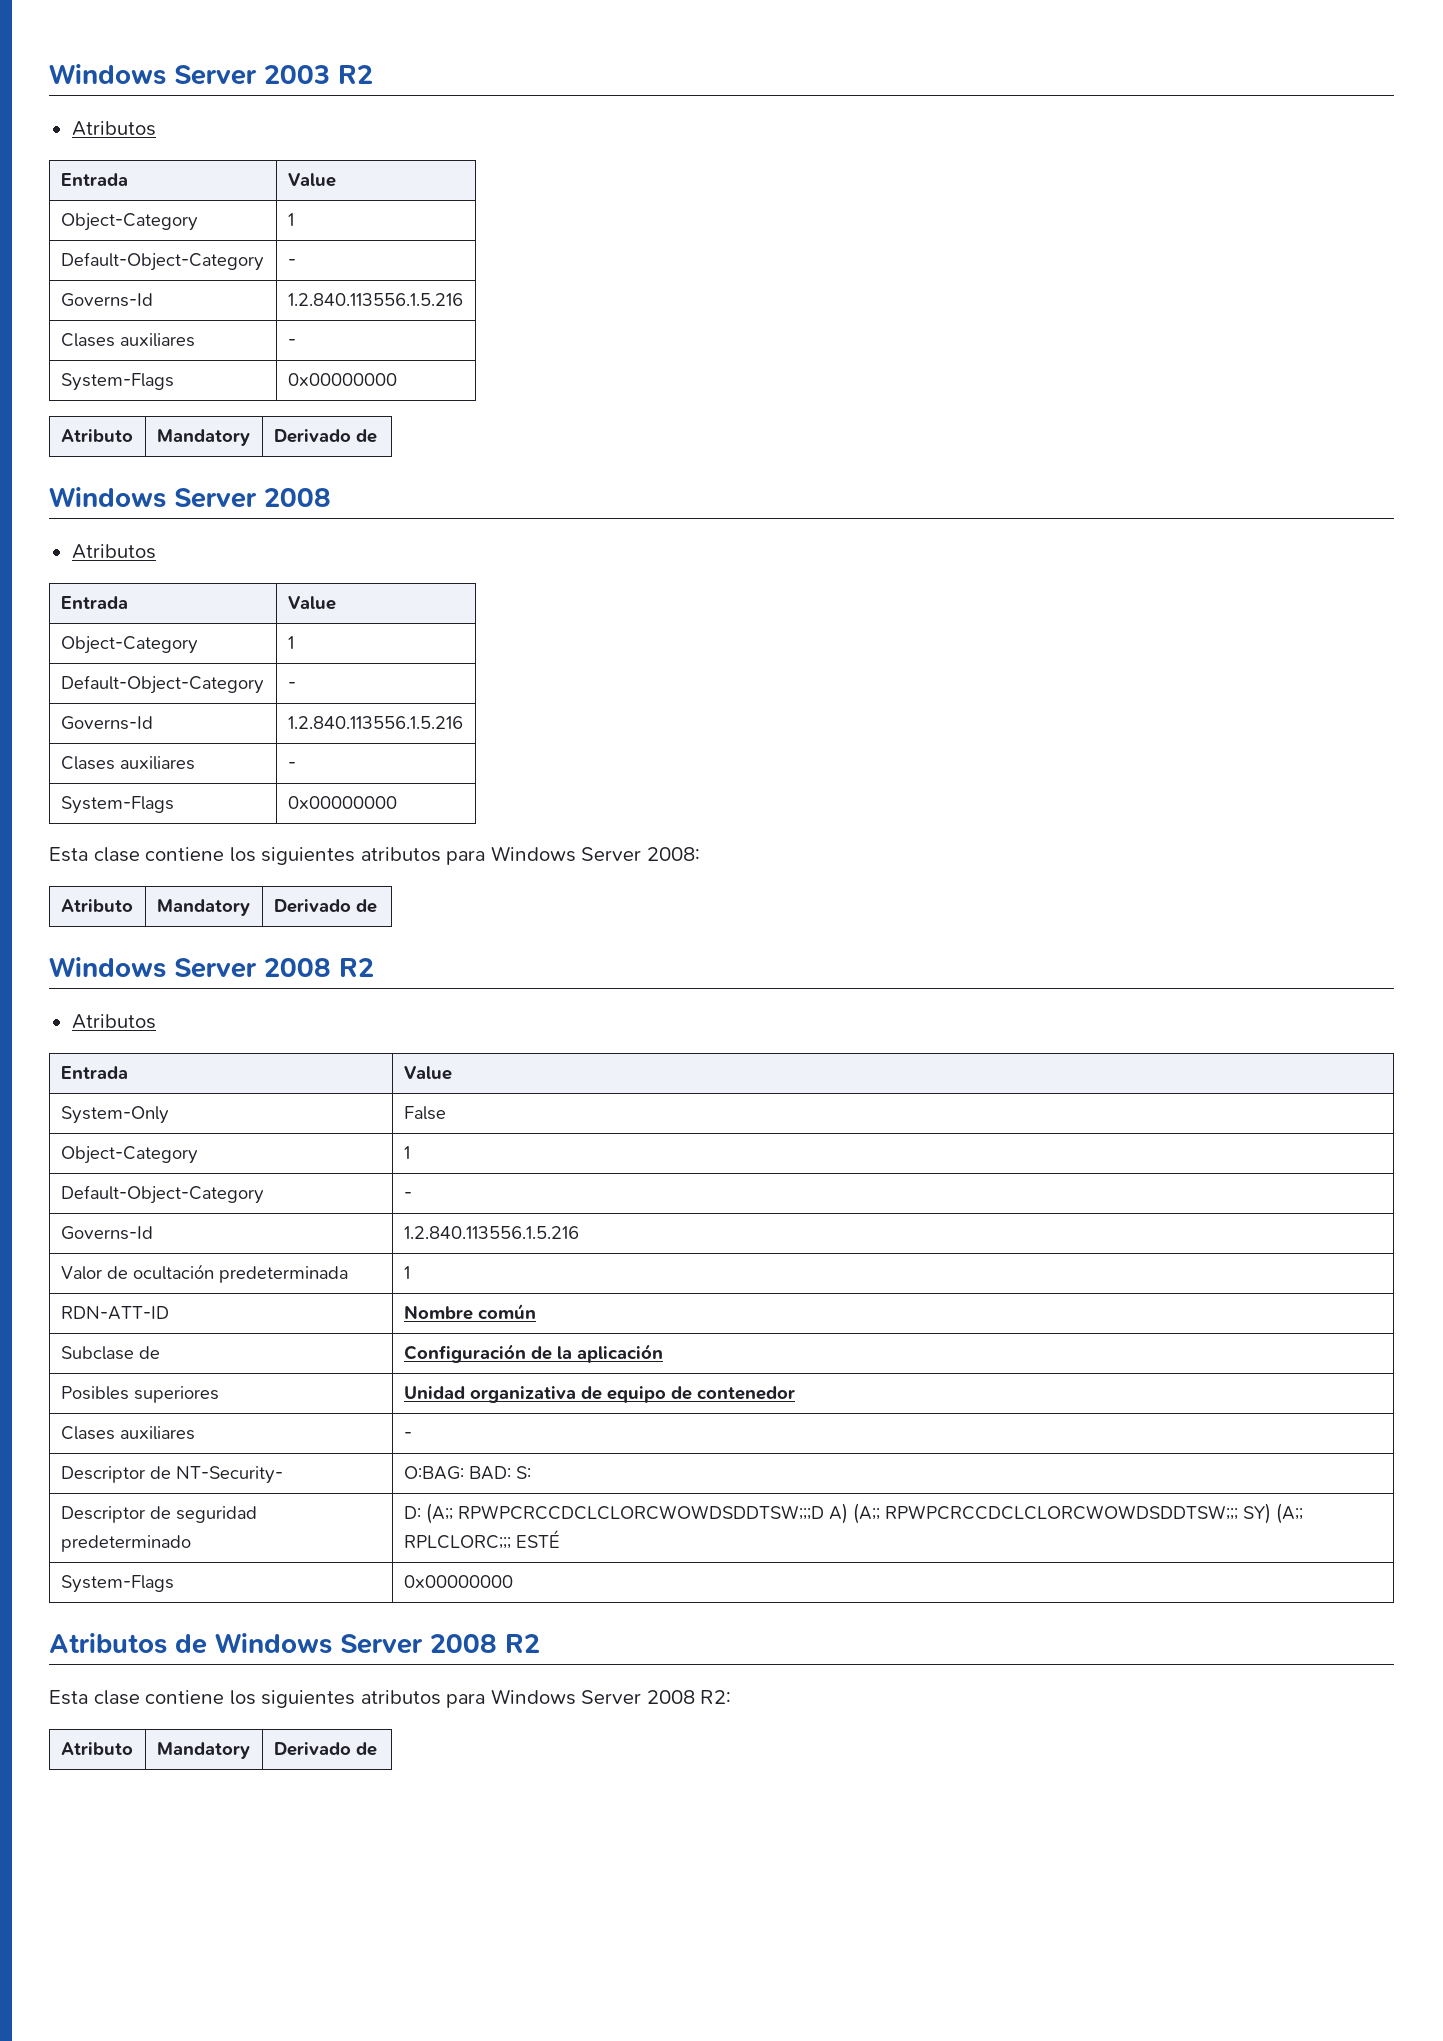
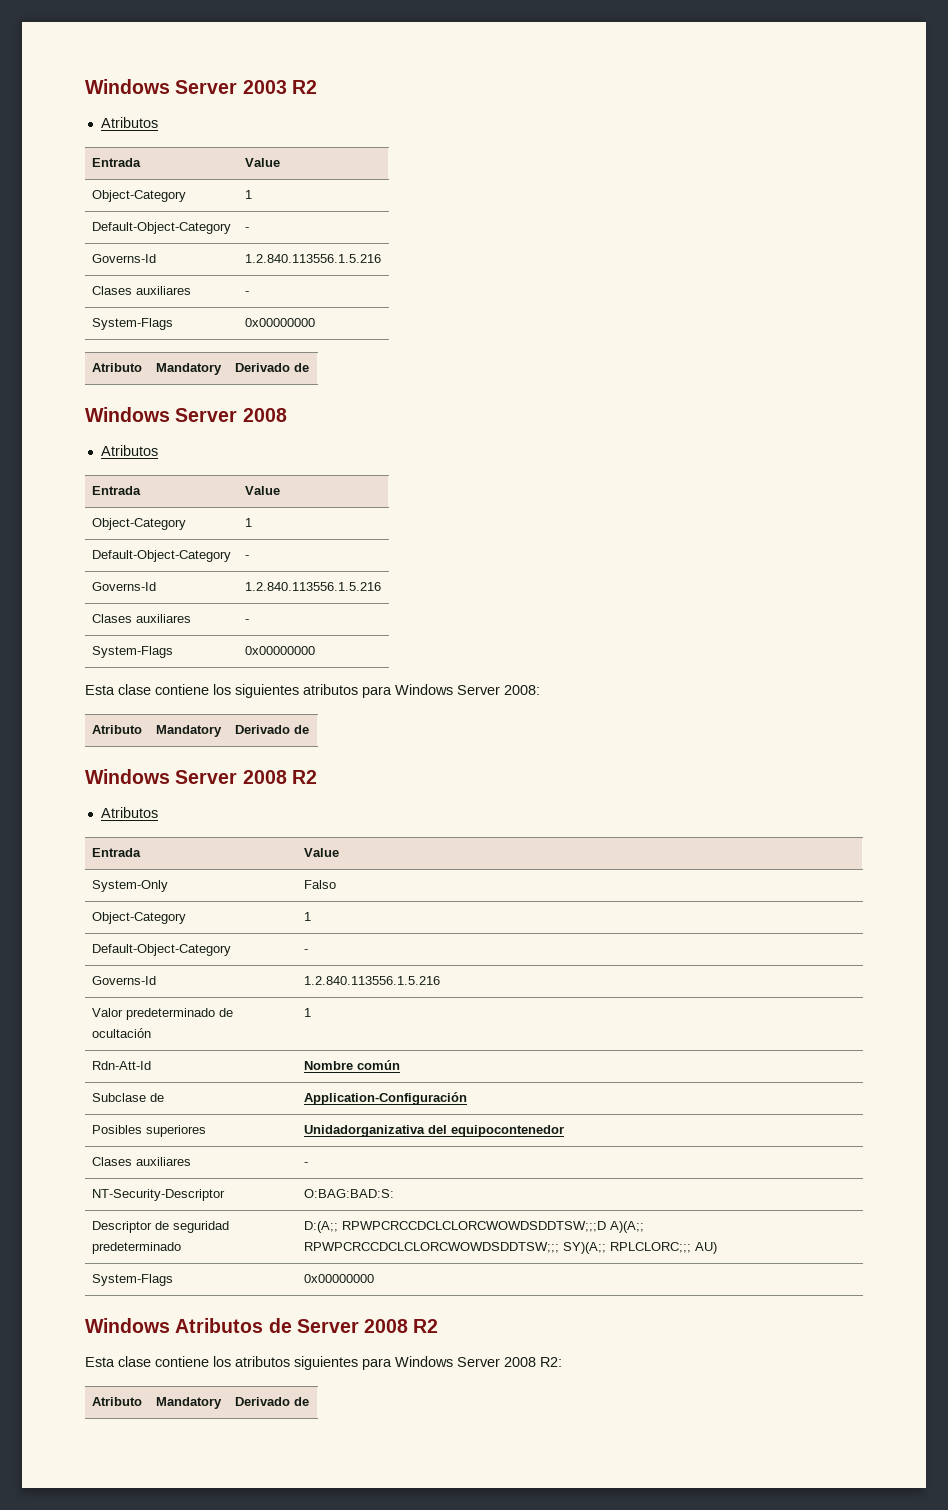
- System-Only | False
+ System-Only | Falso
- Valor de ocultación predeterminada | 1
- RDN-ATT-ID | Nombre común
+ Valor predeterminado de ocultación | 1
+ Rdn-Att-Id | Nombre común
- Subclase de | Configuración de la aplicación
- Posibles superiores | Unidad organizativa de equipo de contenedor
+ Subclase de | Application-Configuración
+ Posibles superiores | Unidadorganizativa del equipocontenedor
  Clases auxiliares | -
- Descriptor de NT-Security- | O:BAG: BAD: S:
- Descriptor de seguridad predeterminado | D: (A;; RPWPCRCCDCLCLORCWOWDSDDTSW;;;D A) (A;; RPWPCRCCDCLCLORCWOWDSDDTSW;;; SY) (A;; RPLCLORC;;; ESTÉ
+ NT-Security-Descriptor | O:BAG:BAD:S:
+ Descriptor de seguridad predeterminado | D:(A;; RPWPCRCCDCLCLORCWOWDSDDTSW;;;D A)(A;; RPWPCRCCDCLCLORCWOWDSDDTSW;;; SY)(A;; RPLCLORC;;; AU)
  System-Flags | 0x00000000
- Atributos de Windows Server 2008 R2
+ Windows Atributos de Server 2008 R2
- Esta clase contiene los siguientes atributos para Windows Server 2008 R2:
+ Esta clase contiene los atributos siguientes para Windows Server 2008 R2:

